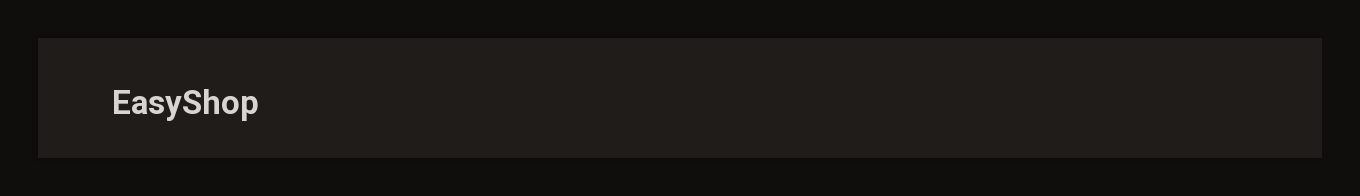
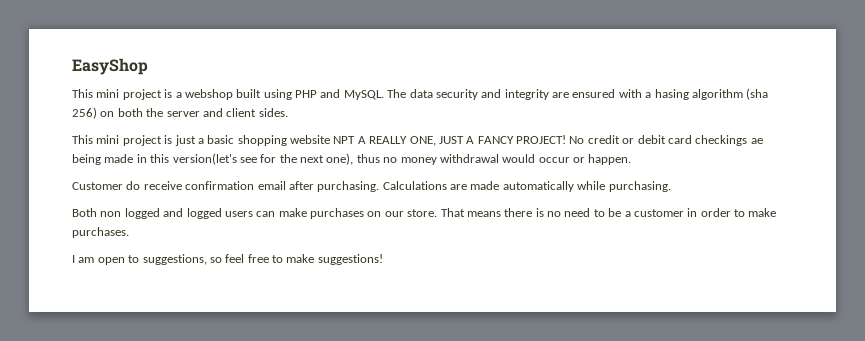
+ This mini project is a webshop built using PHP and MySQL. The data security and integrity are ensured with a hasing algorithm (sha 256) on both the server and client sides.
+ This mini project is just a basic shopping website NPT A REALLY ONE, JUST A FANCY PROJECT! No credit or debit card checkings ae being made in this version(let's see for the next one), thus no money withdrawal would occur or happen.
+ Customer do receive confirmation email after purchasing. Calculations are made automatically while purchasing.
+ Both non logged and logged users can make purchases on our store. That means there is no need to be a customer in order to make purchases.
+ I am open to suggestions, so feel free to make suggestions!

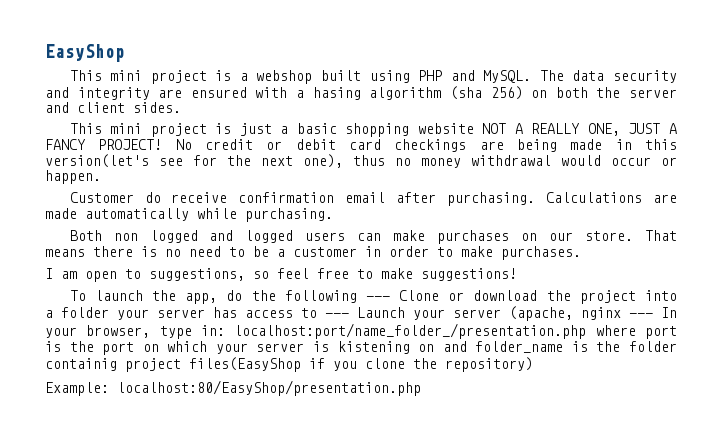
- This mini project is just a basic shopping website NPT A REALLY ONE, JUST A FANCY PROJECT!
+ This mini project is just a basic shopping website NOT A REALLY ONE, JUST A FANCY PROJECT!
- No credit or debit card checkings ae being made in this version(let's see for the next one), thus no money withdrawal would occur or happen.
+ No credit or debit card checkings are being made in this version(let's see for the next one), thus no money withdrawal would occur or happen.
+ To launch the app, do the following --- Clone or download the project into a folder your server has access to --- Launch your server (apache, nginx --- In your browser, type in: localhost:port/name_folder_/presentation.php where port is the port on which your server is kistening on and folder_name is the folder containig project files(EasyShop if you clone the repository)
+ Example: localhost:80/EasyShop/presentation.php

